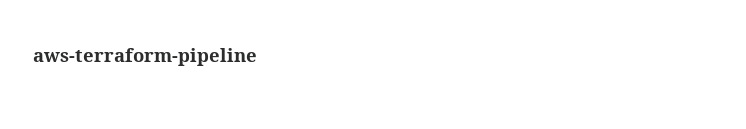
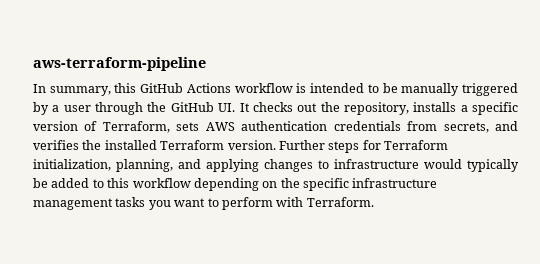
+ In summary, this GitHub Actions workflow is intended to be manually triggered by a user through the GitHub UI. It checks out the repository, installs a specific version of Terraform, sets AWS authentication credentials from secrets, and verifies the installed Terraform version. Further steps for Terraform initialization, planning, and applying changes to infrastructure would typically be added to this workflow depending on the specific infrastructure management tasks you want to perform with Terraform.

